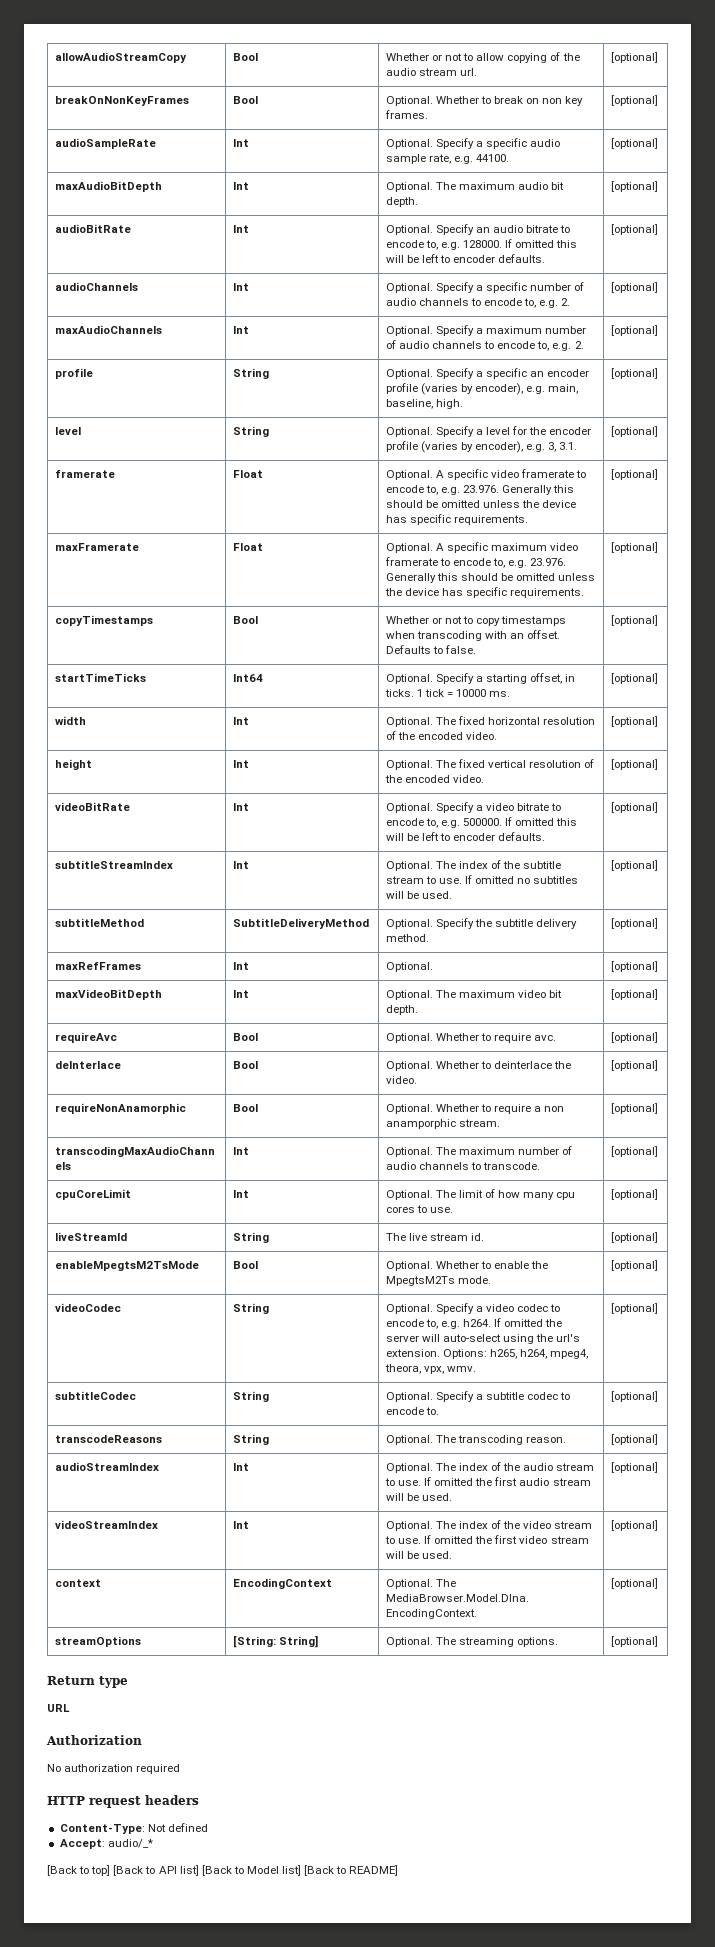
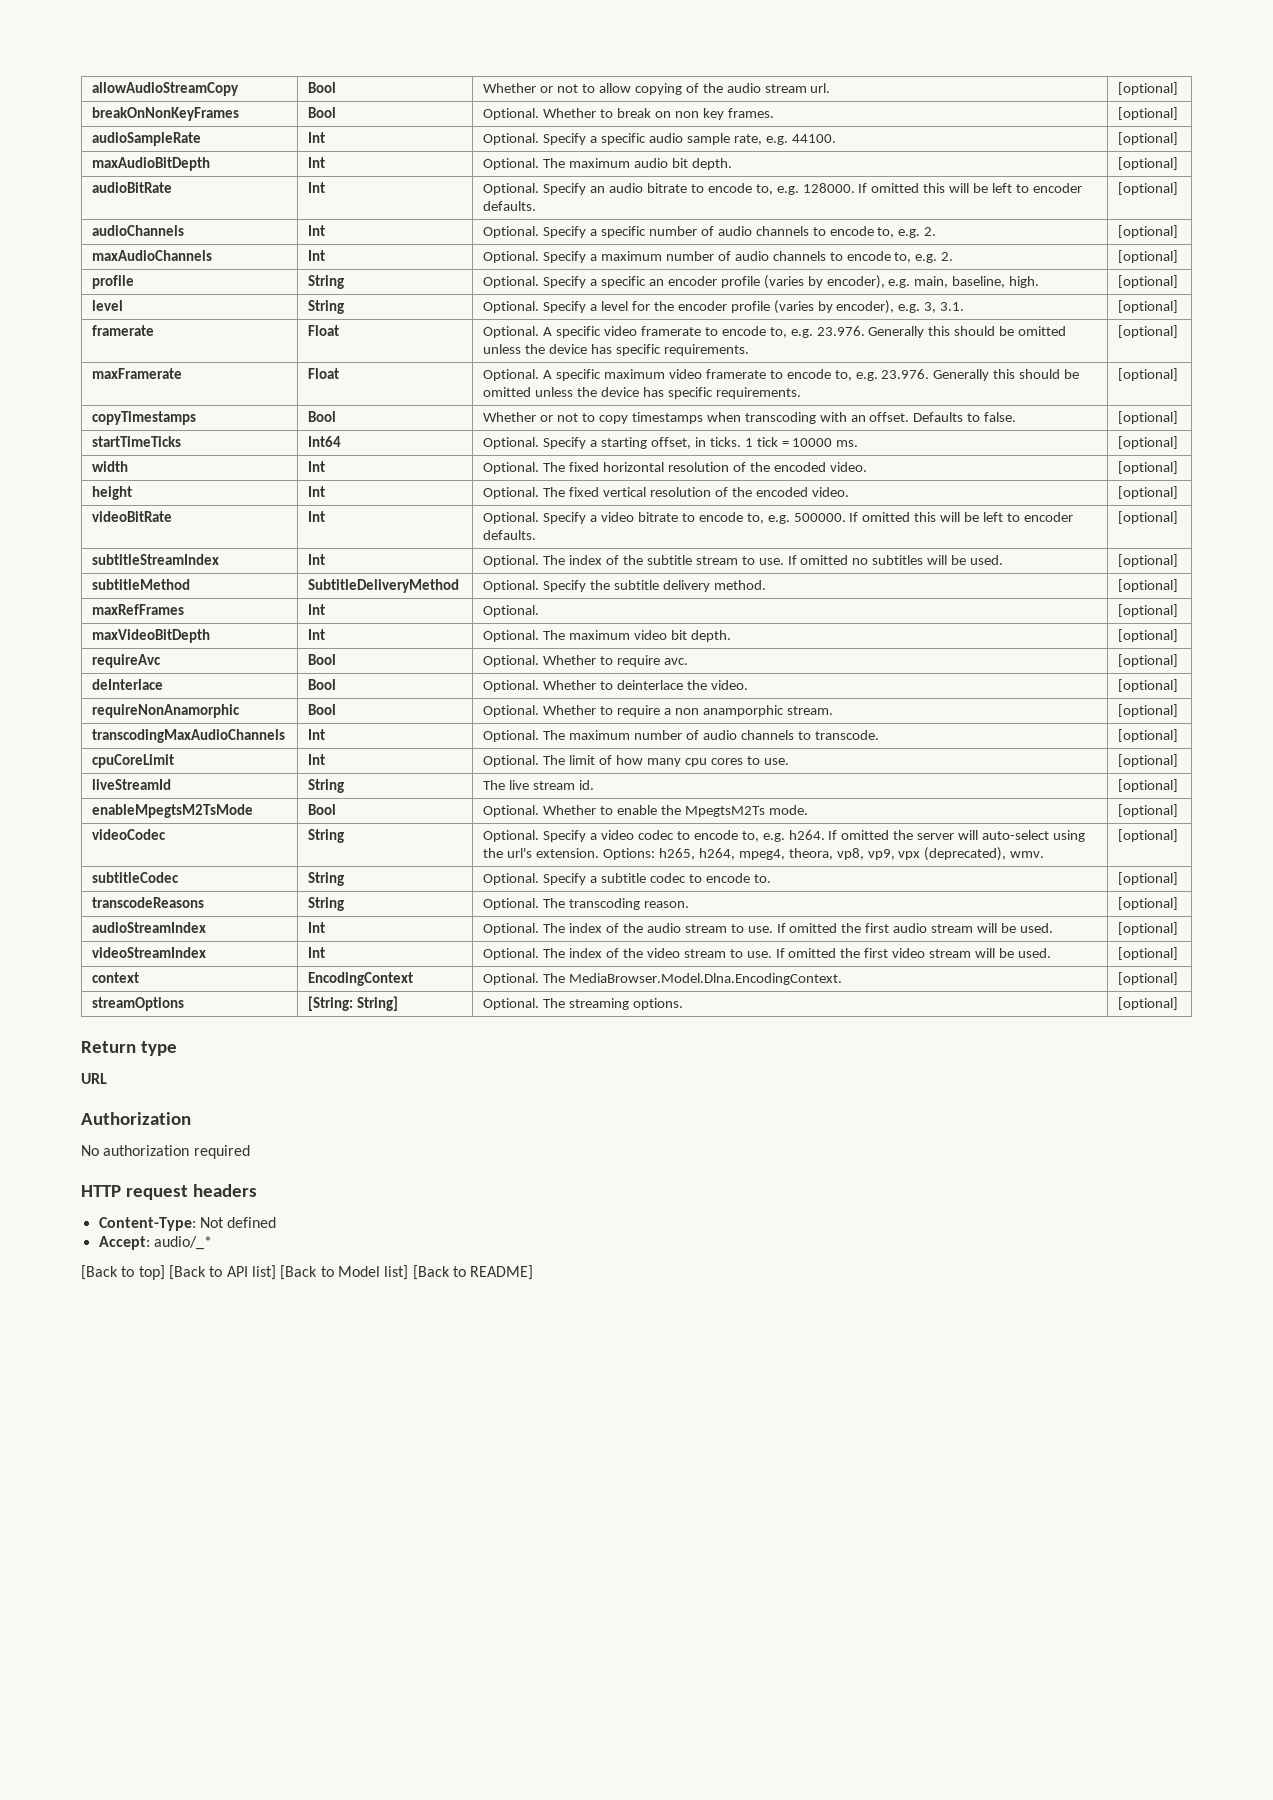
- videoCodec | String | Optional. Specify a video codec to encode to, e.g. h264. If omitted the server will auto-select using the url's extension. Options: h265, h264, mpeg4, theora, vpx, wmv. | [optional]
+ videoCodec | String | Optional. Specify a video codec to encode to, e.g. h264. If omitted the server will auto-select using the url's extension. Options: h265, h264, mpeg4, theora, vp8, vp9, vpx (deprecated), wmv. | [optional]

